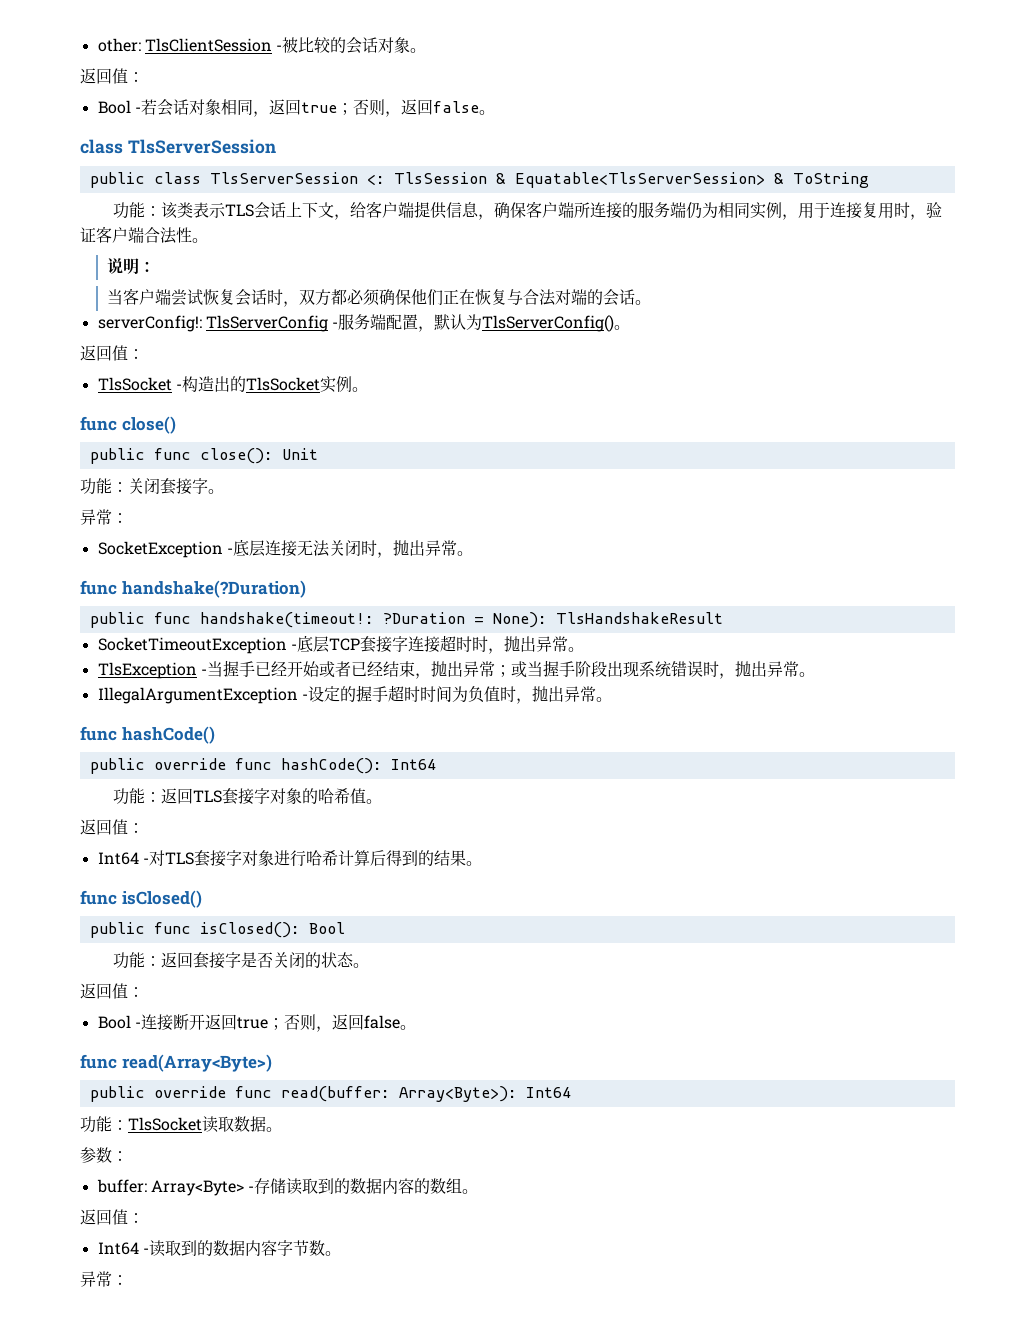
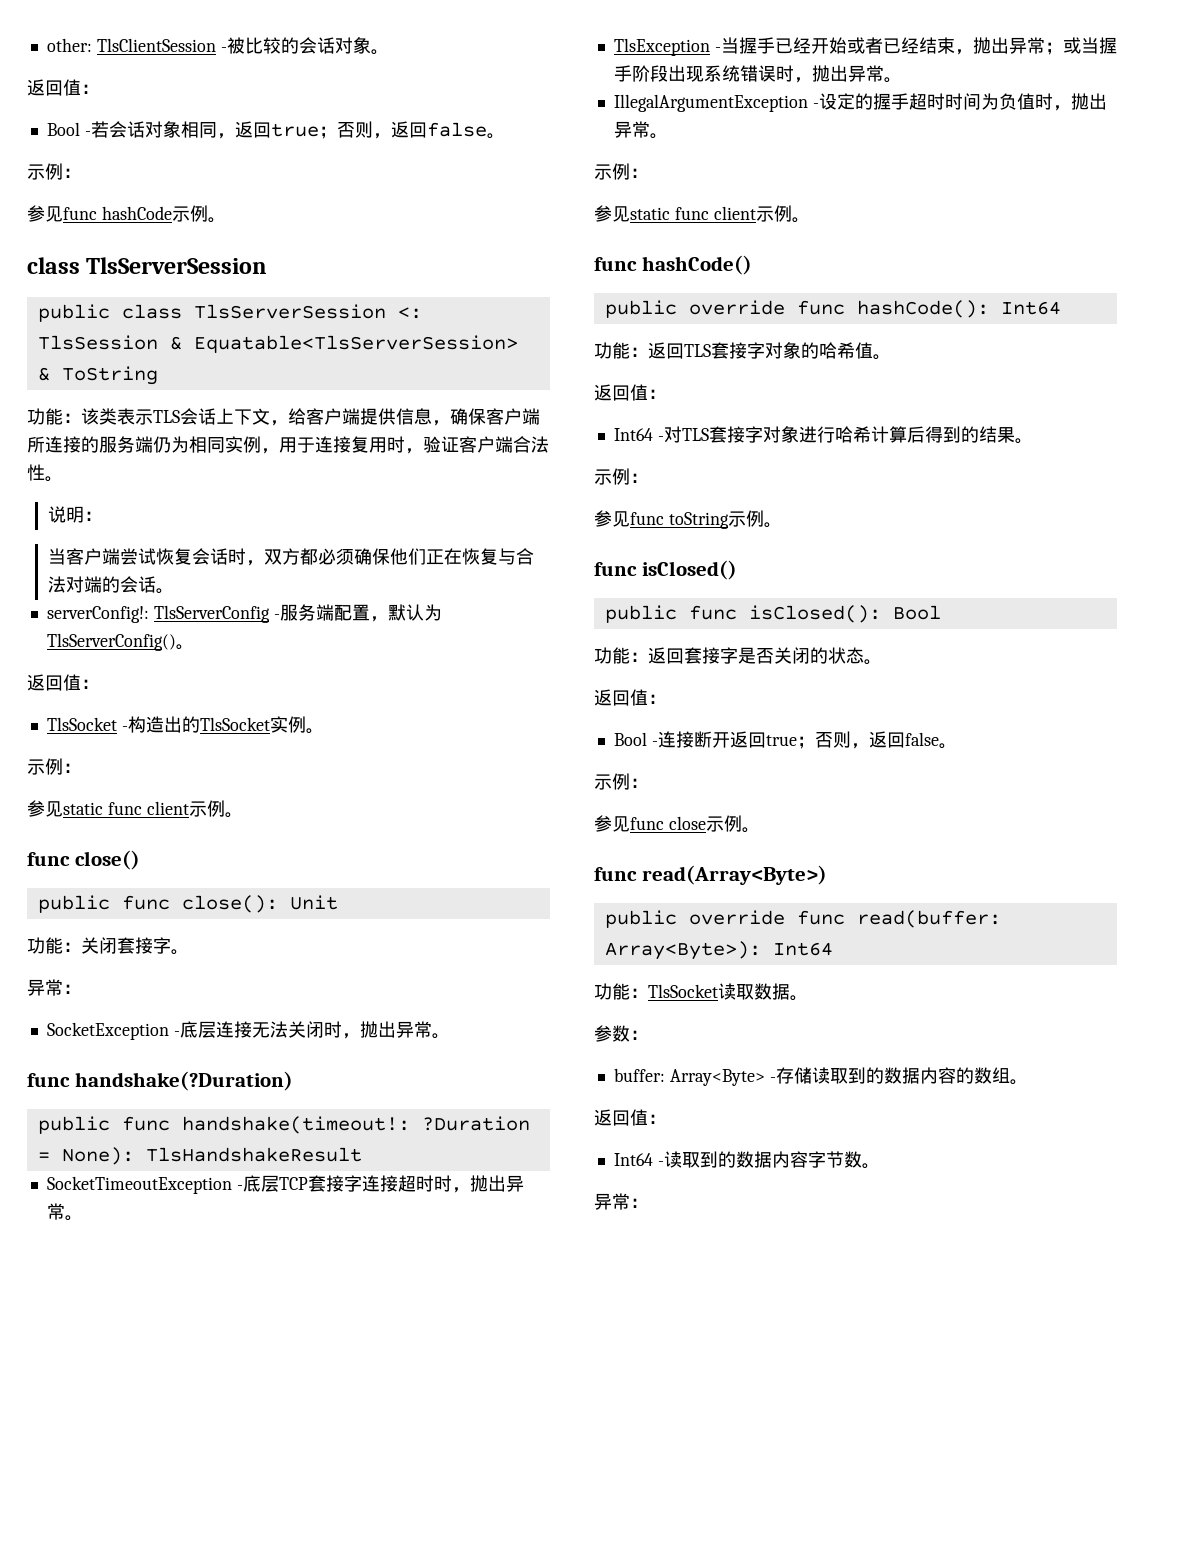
  Bool -若会话对象相同，返回true；否则，返回false。
+ 示例：
+ 参见func hashCode示例。
  TlsSocket -构造出的TlsSocket实例。
+ 示例：
+ 参见static func client示例。
  IllegalArgumentException -设定的握手超时时间为负值时，抛出异常。
+ 示例：
+ 参见static func client示例。
  Int64 -对TLS套接字对象进行哈希计算后得到的结果。
+ 示例：
+ 参见func toString示例。
  Bool -连接断开返回true；否则，返回false。
+ 示例：
+ 参见func close示例。

